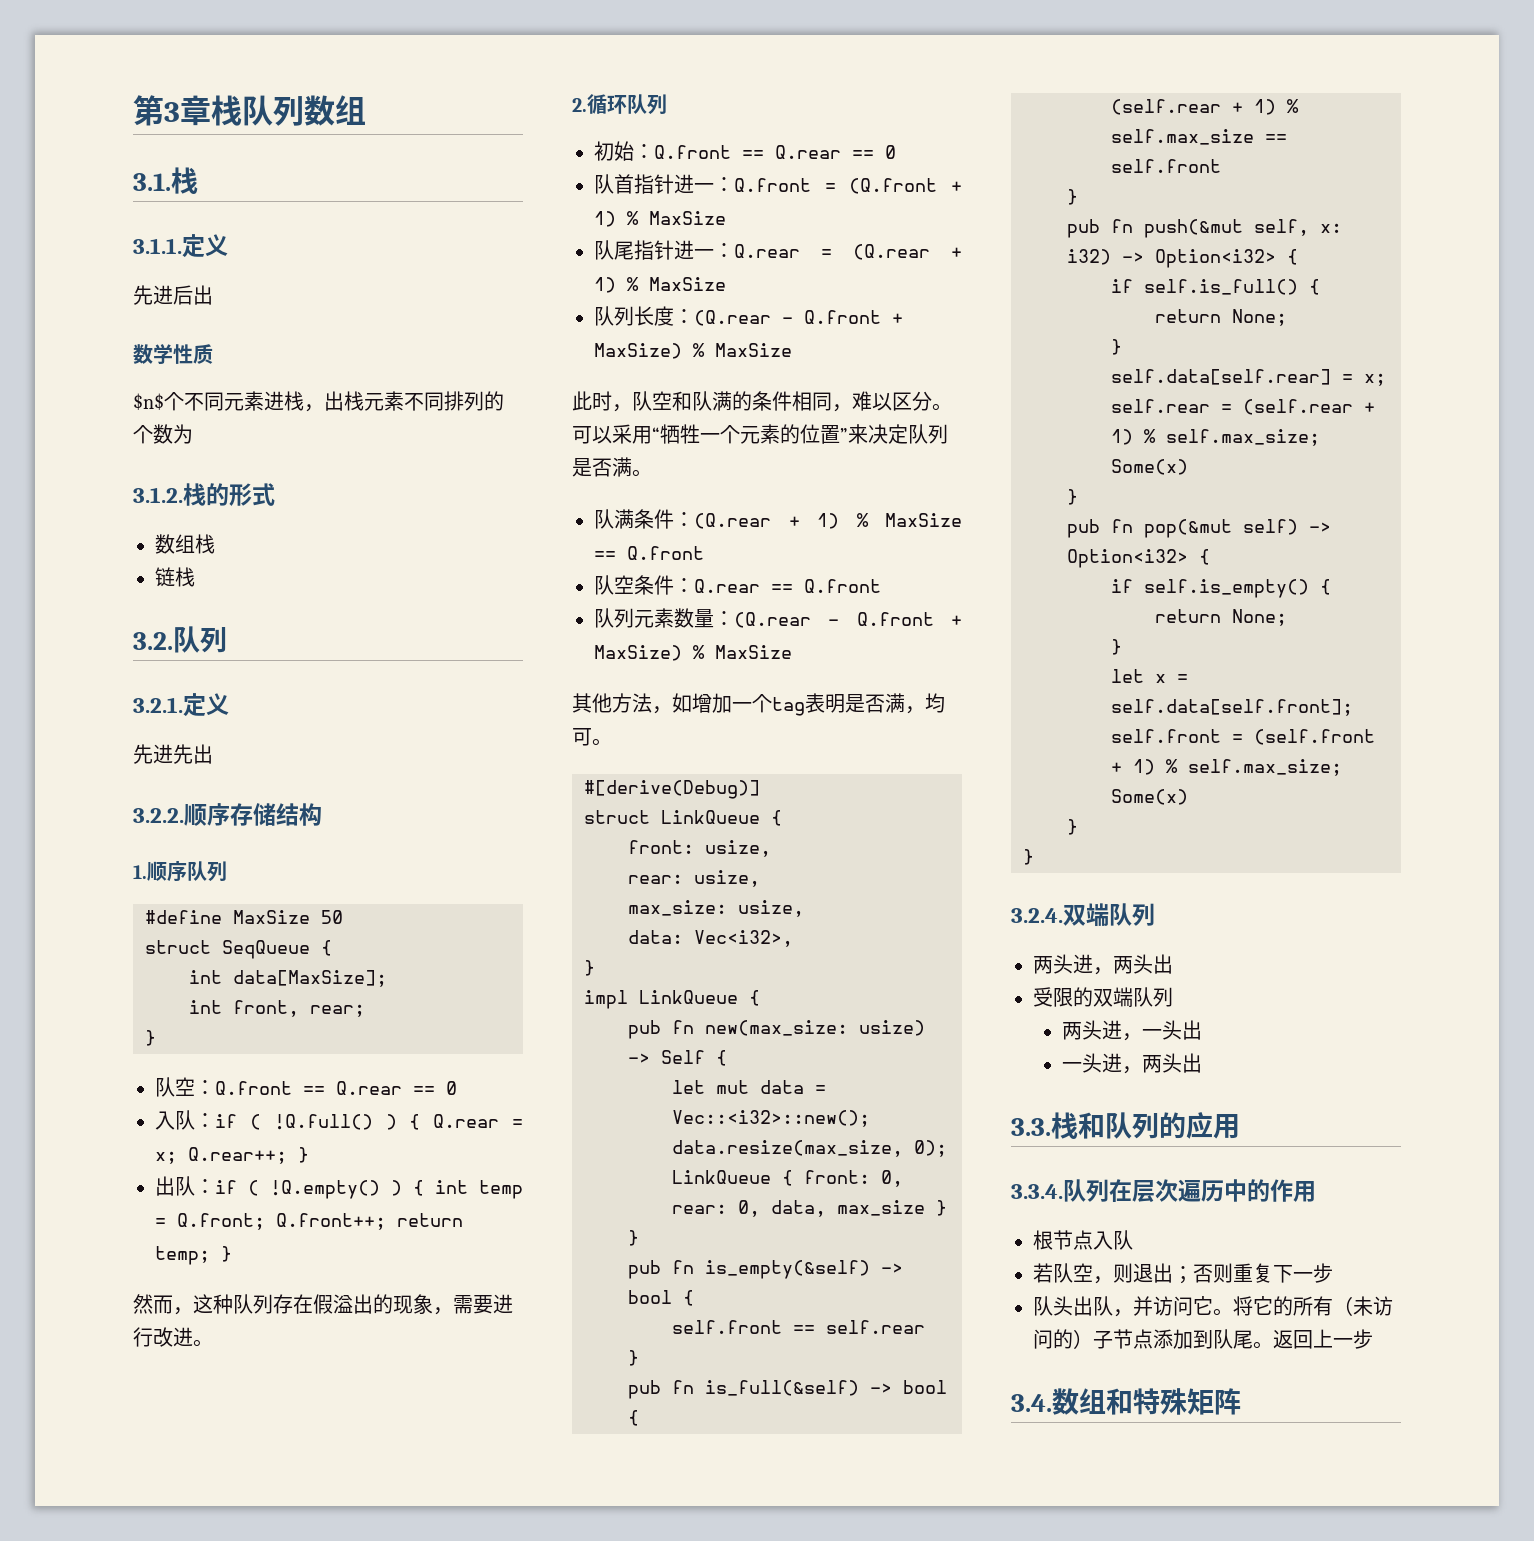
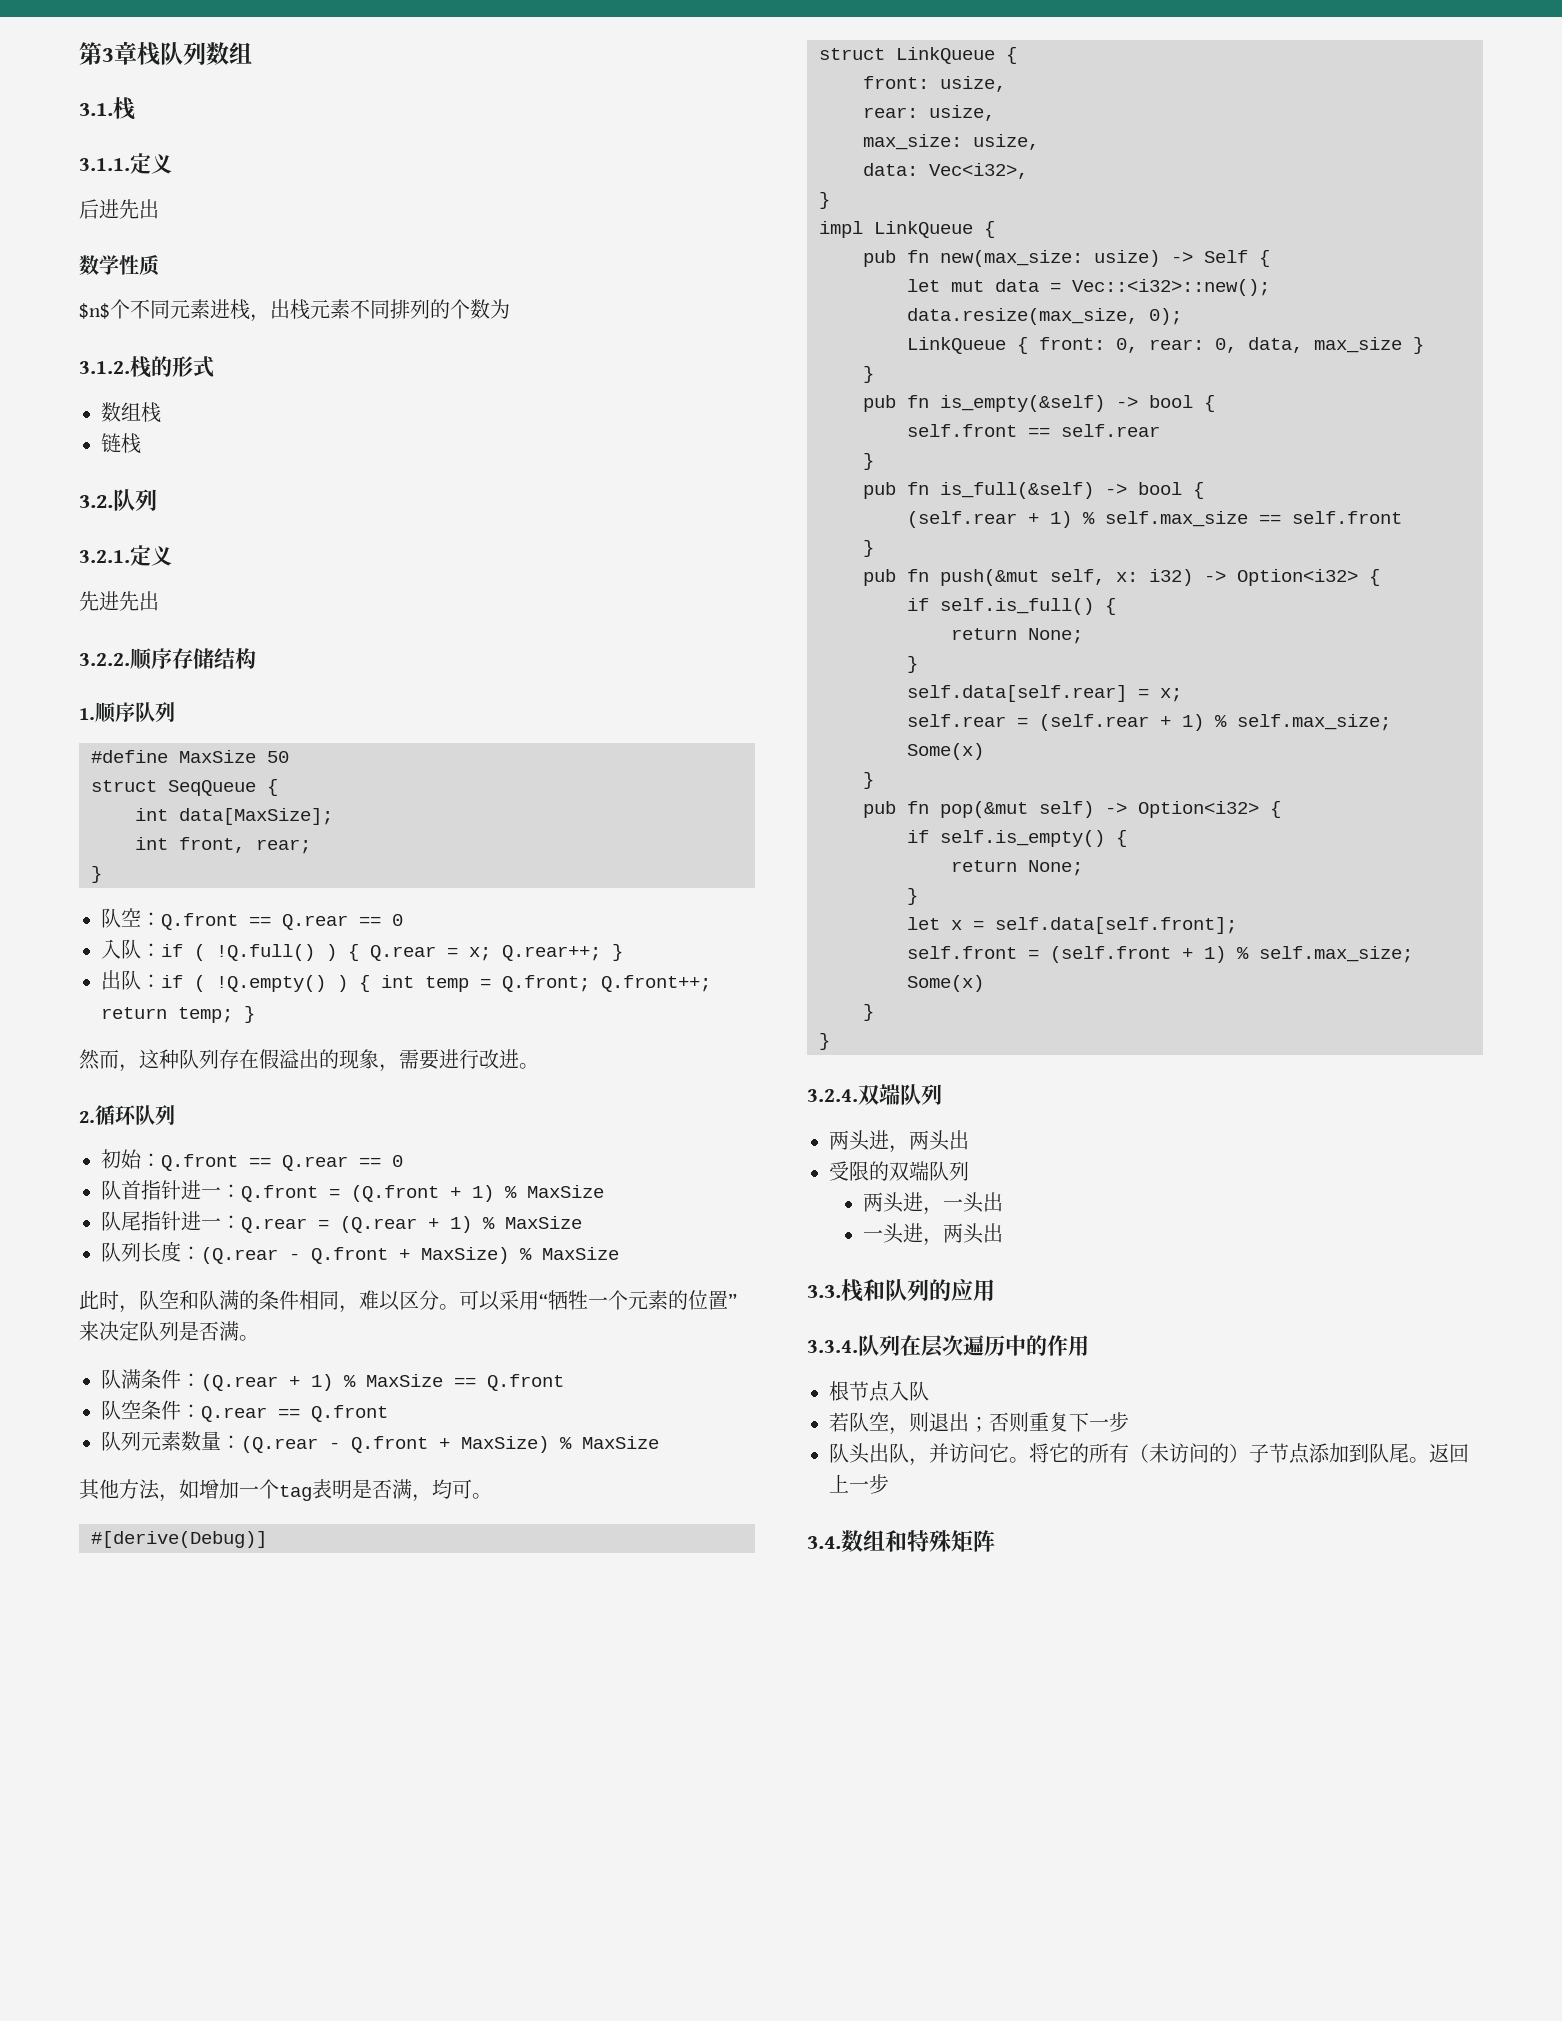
- 先进后出
+ 后进先出

